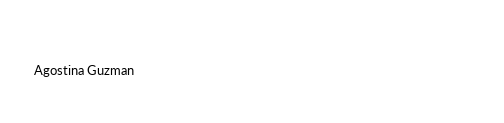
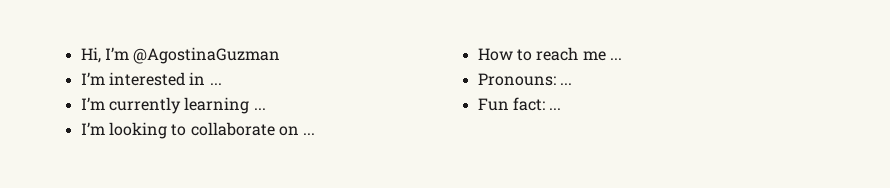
- Agostina Guzman
+ Hi, I’m @AgostinaGuzman
+ I’m interested in ...
+ I’m currently learning ...
+ I’m looking to collaborate on ...
+ How to reach me ...
+ Pronouns: ...
+ Fun fact: ...

